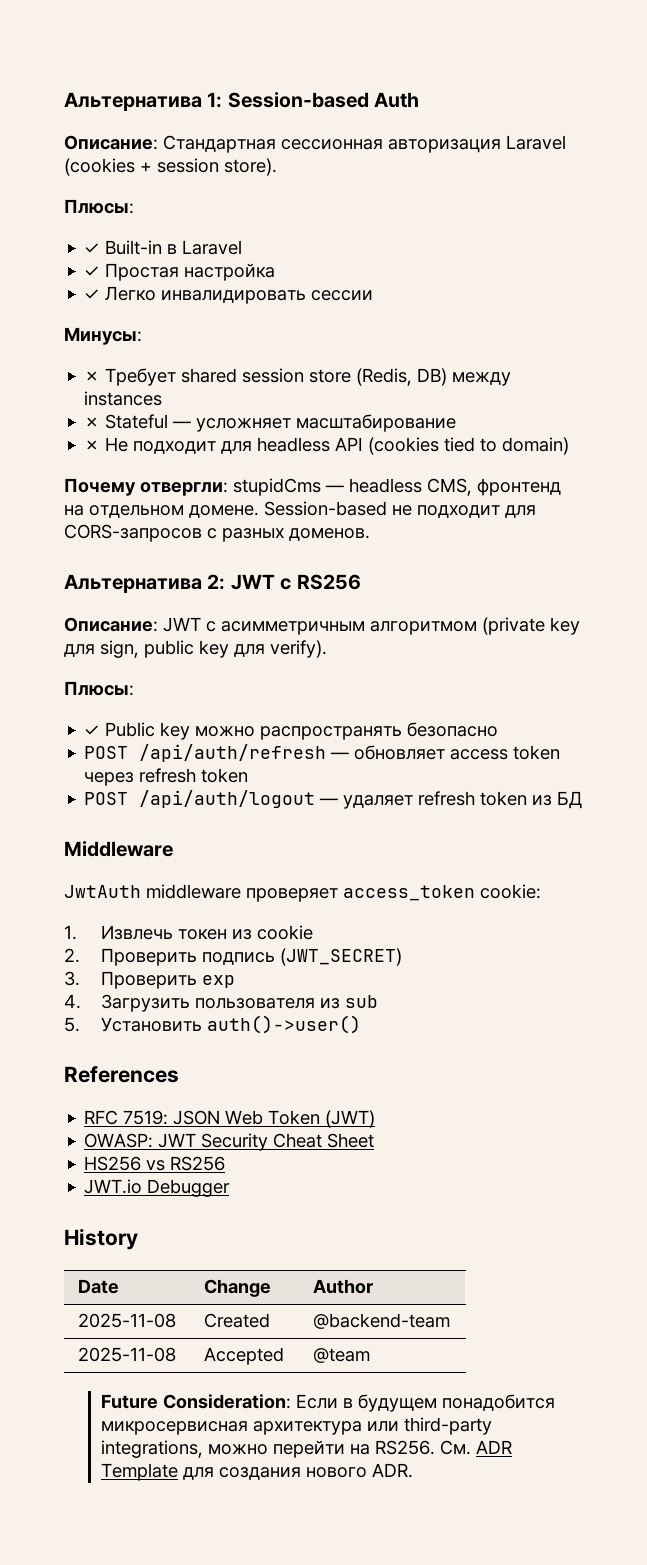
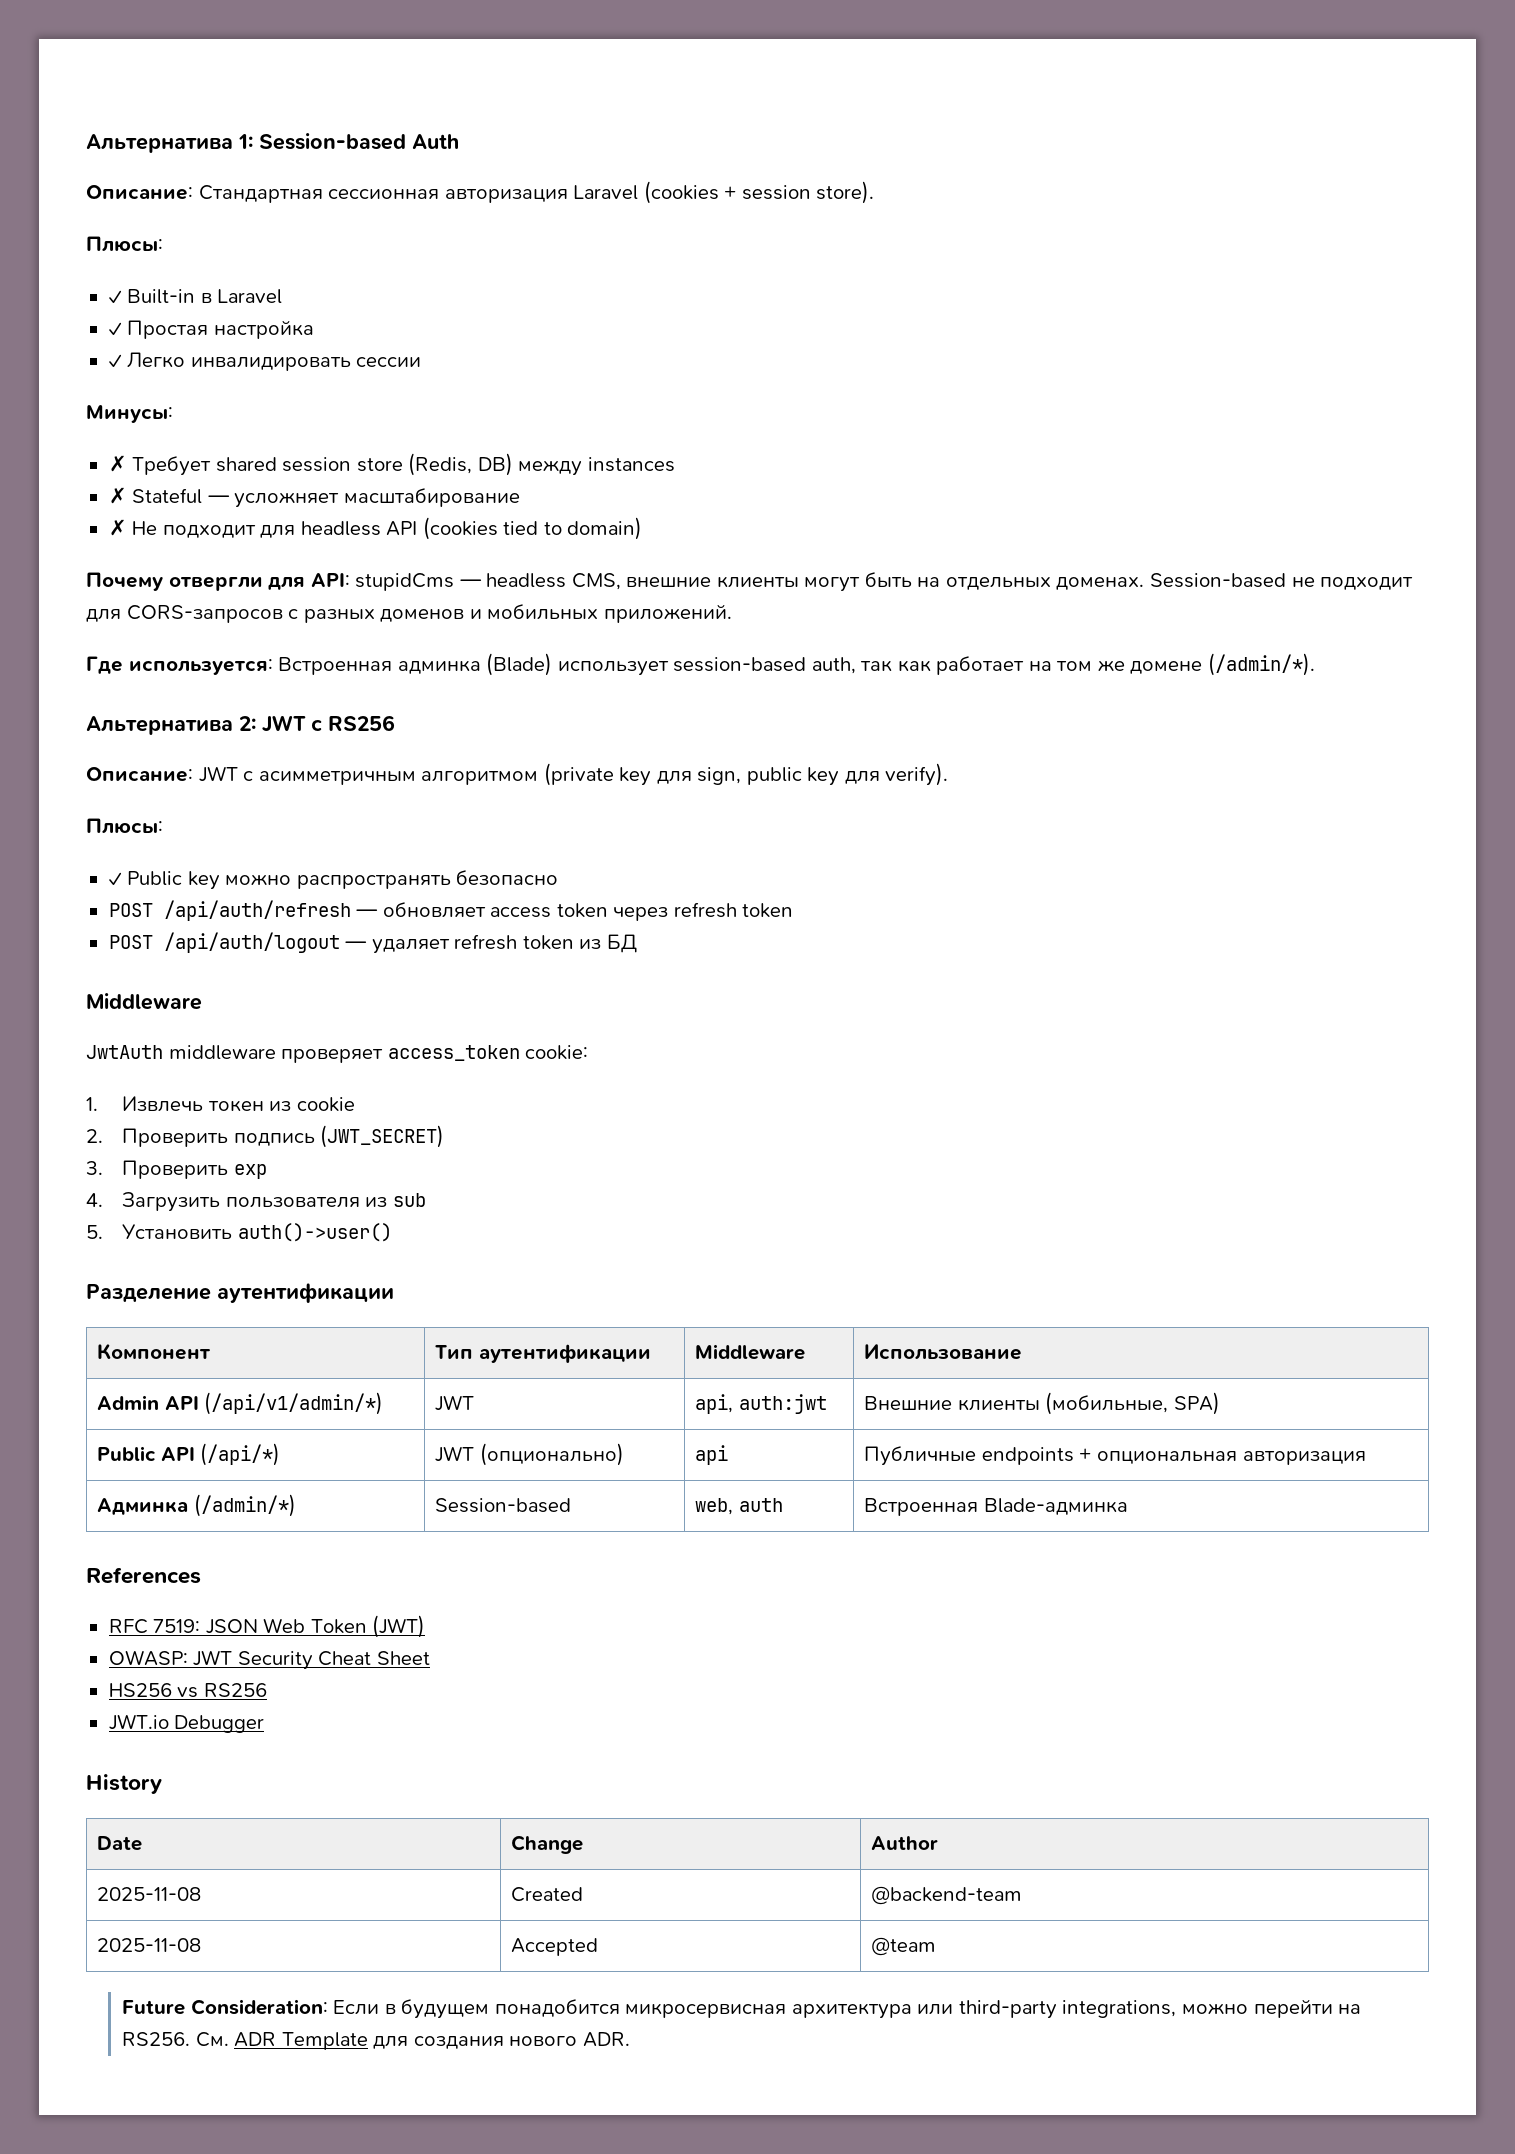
- Почему отвергли: stupidCms — headless CMS, фронтенд на отдельном домене.
+ Почему отвергли для API: stupidCms — headless CMS, внешние клиенты могут быть на отдельных доменах.
- Session-based не подходит для CORS-запросов с разных доменов.
+ Session-based не подходит для CORS-запросов с разных доменов и мобильных приложений.
+ Где используется: Встроенная админка (Blade) использует session-based auth, так как работает на том же домене (/admin/*).
+ Разделение аутентификации
+ Компонент | Тип аутентификации | Middleware | Использование
+ Admin API (/api/v1/admin/*) | JWT | api, auth:jwt | Внешние клиенты (мобильные, SPA)
+ Public API (/api/*) | JWT (опционально) | api | Публичные endpoints + опциональная авторизация
+ Админка (/admin/*) | Session-based | web, auth | Встроенная Blade-админка

